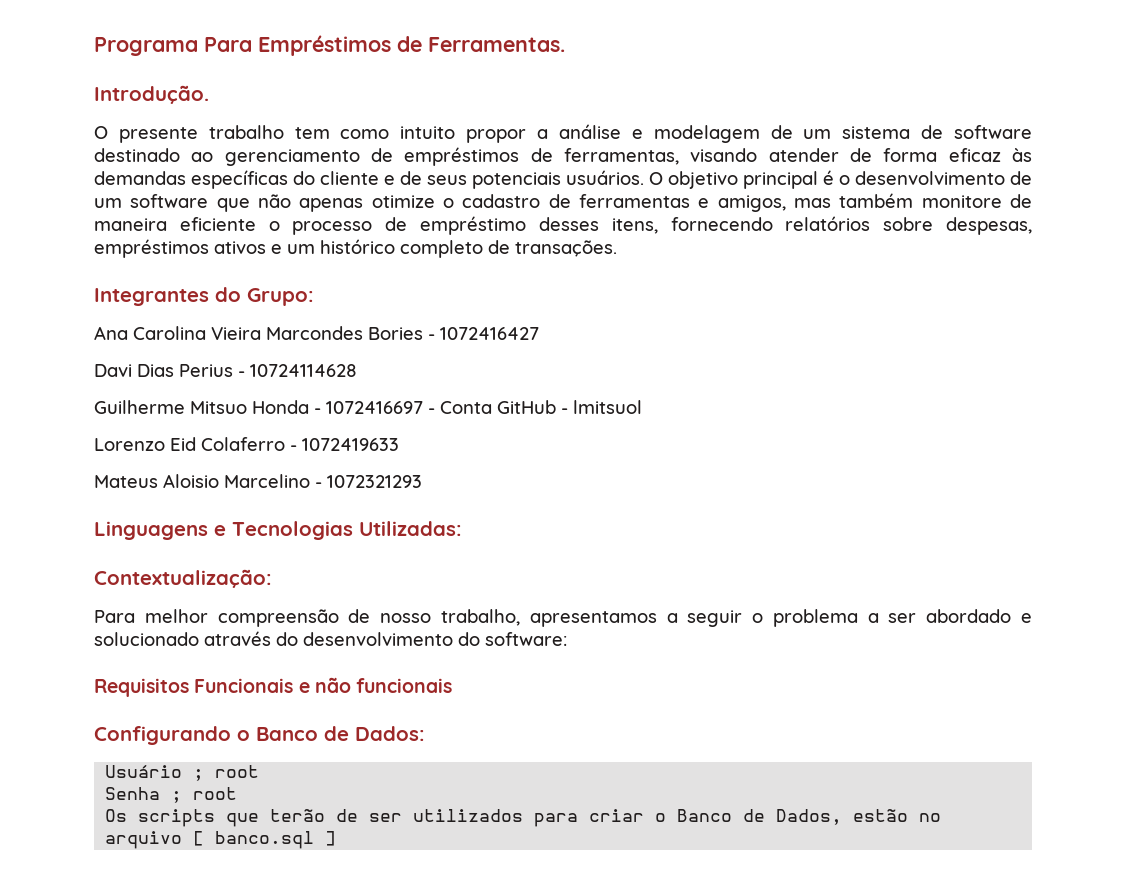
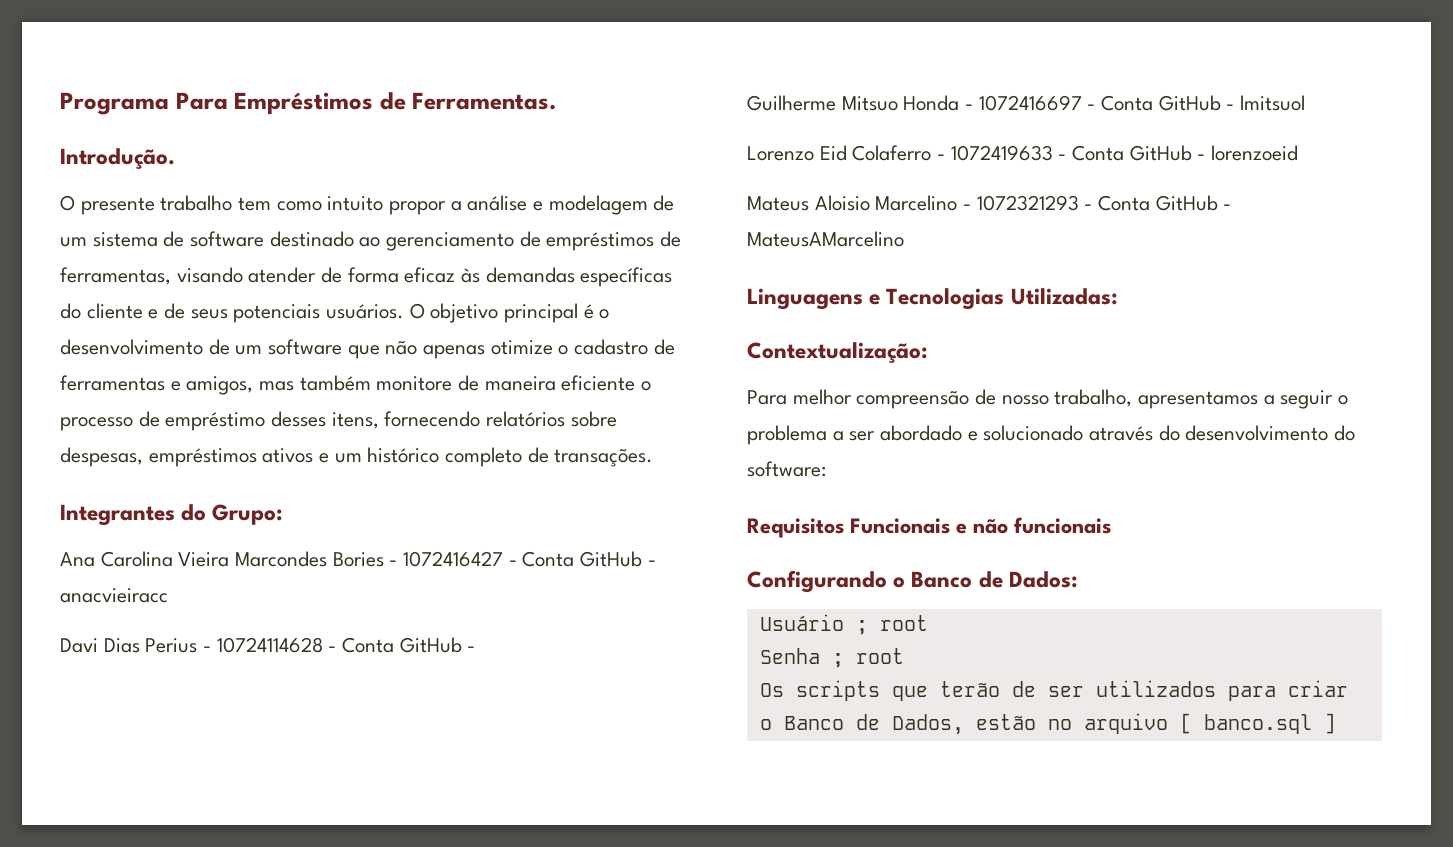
- Ana Carolina Vieira Marcondes Bories - 1072416427
+ Ana Carolina Vieira Marcondes Bories - 1072416427 - Conta GitHub - anacvieiracc
- Davi Dias Perius - 10724114628
+ Davi Dias Perius - 10724114628 - Conta GitHub -
- Lorenzo Eid Colaferro - 1072419633
+ Lorenzo Eid Colaferro - 1072419633 - Conta GitHub - lorenzoeid
- Mateus Aloisio Marcelino - 1072321293
+ Mateus Aloisio Marcelino - 1072321293 - Conta GitHub - MateusAMarcelino

